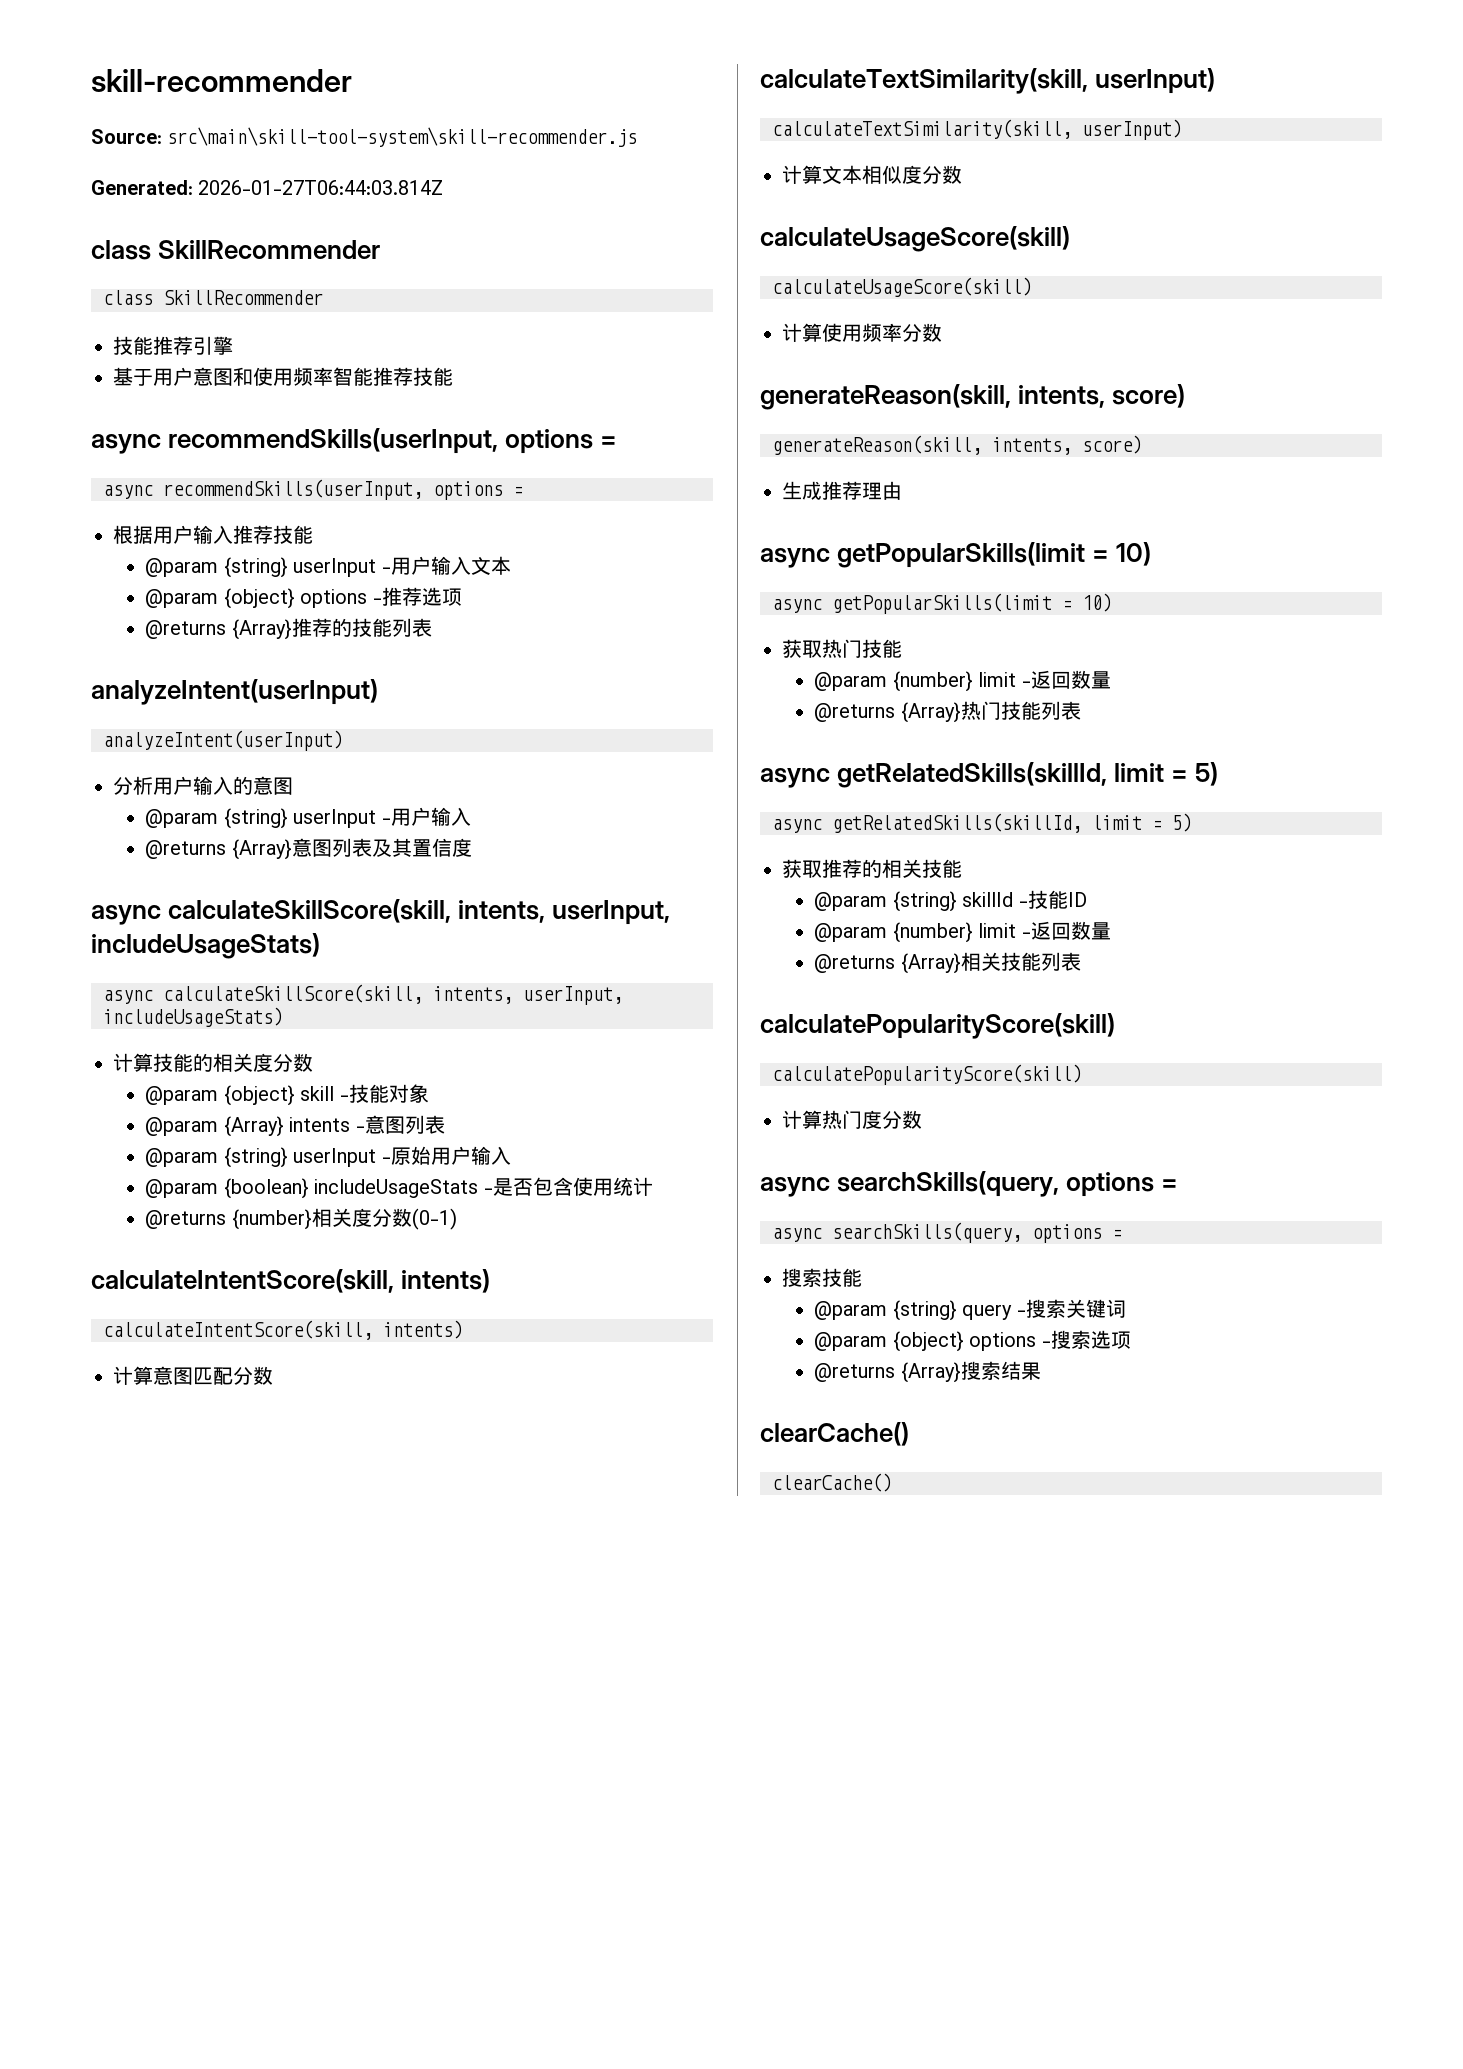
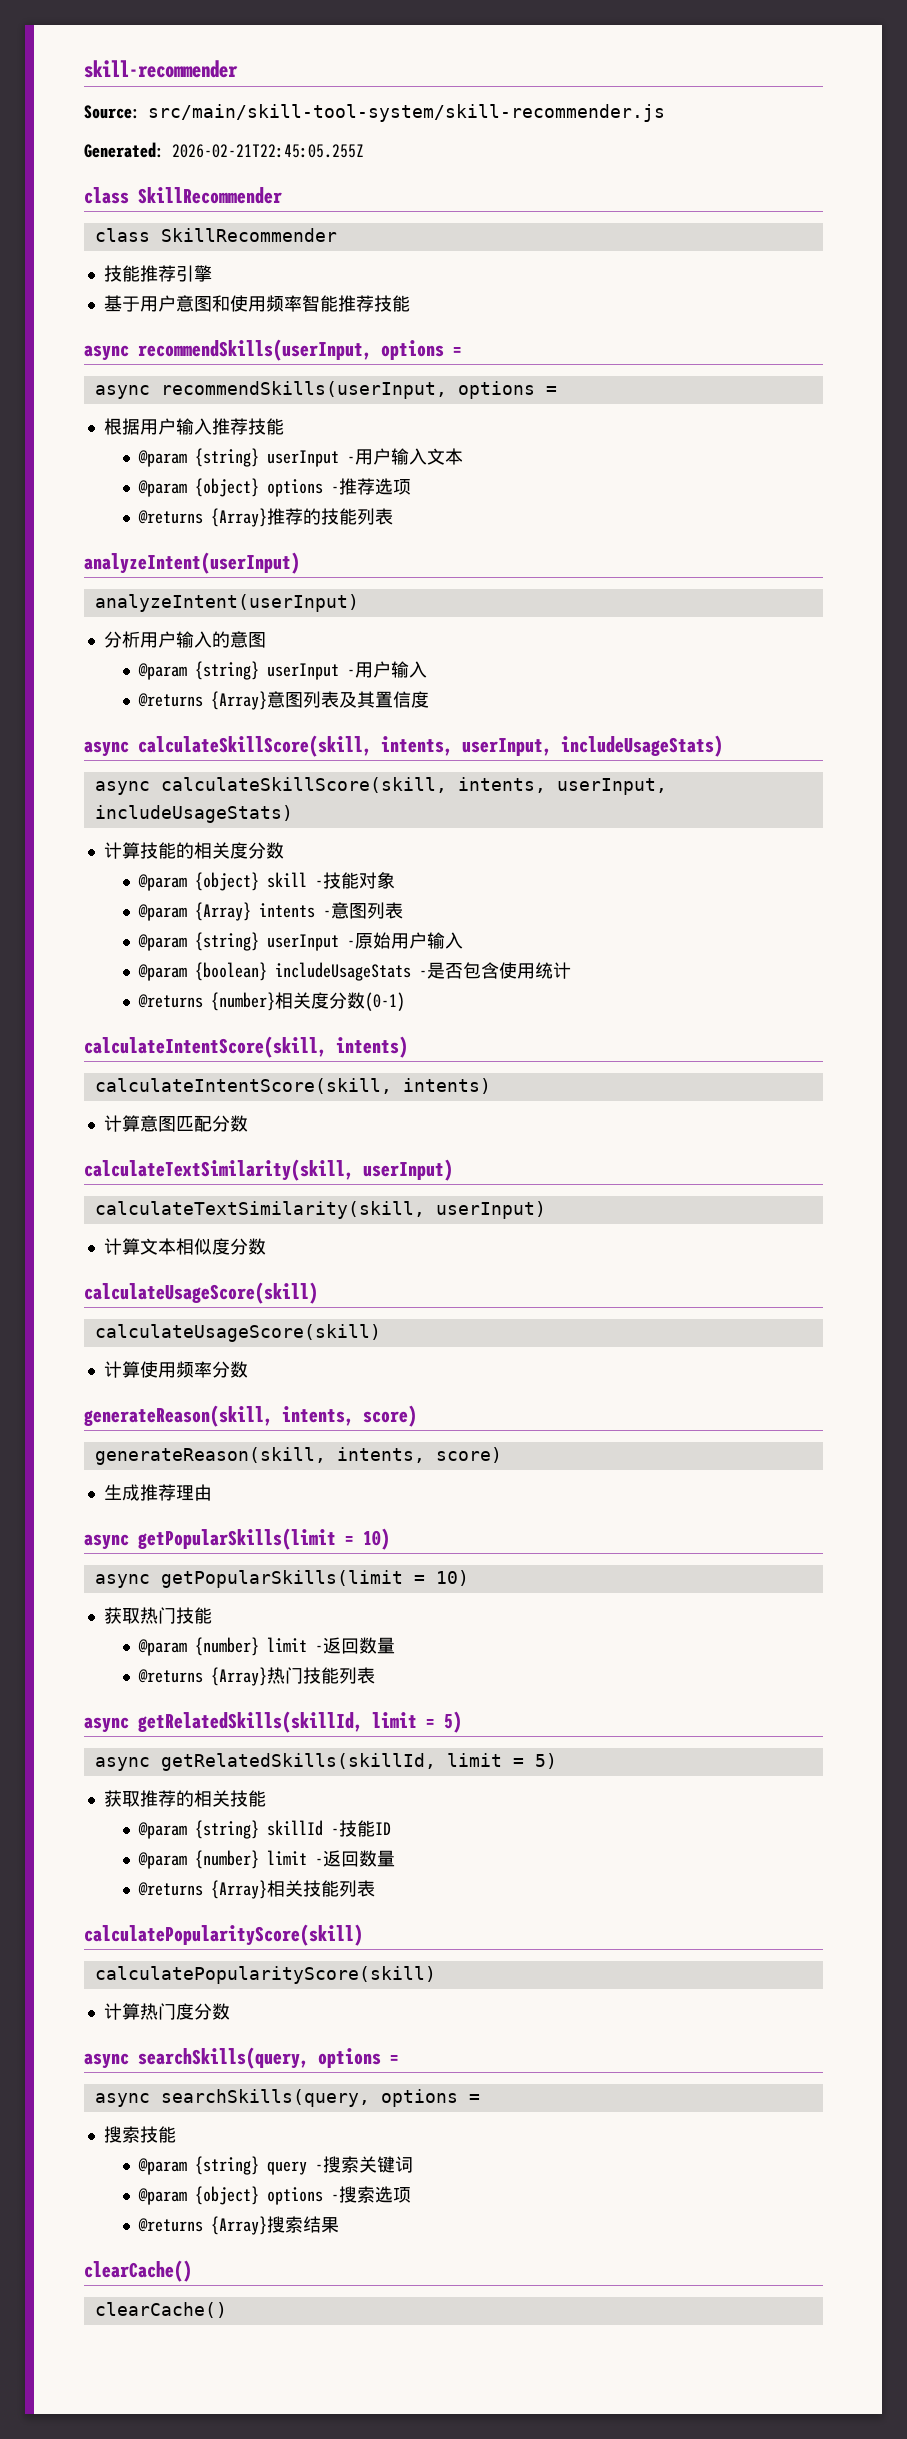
- Source: src\main\skill-tool-system\skill-recommender.js
+ Source: src/main/skill-tool-system/skill-recommender.js
- Generated: 2026-01-27T06:44:03.814Z
+ Generated: 2026-02-21T22:45:05.255Z

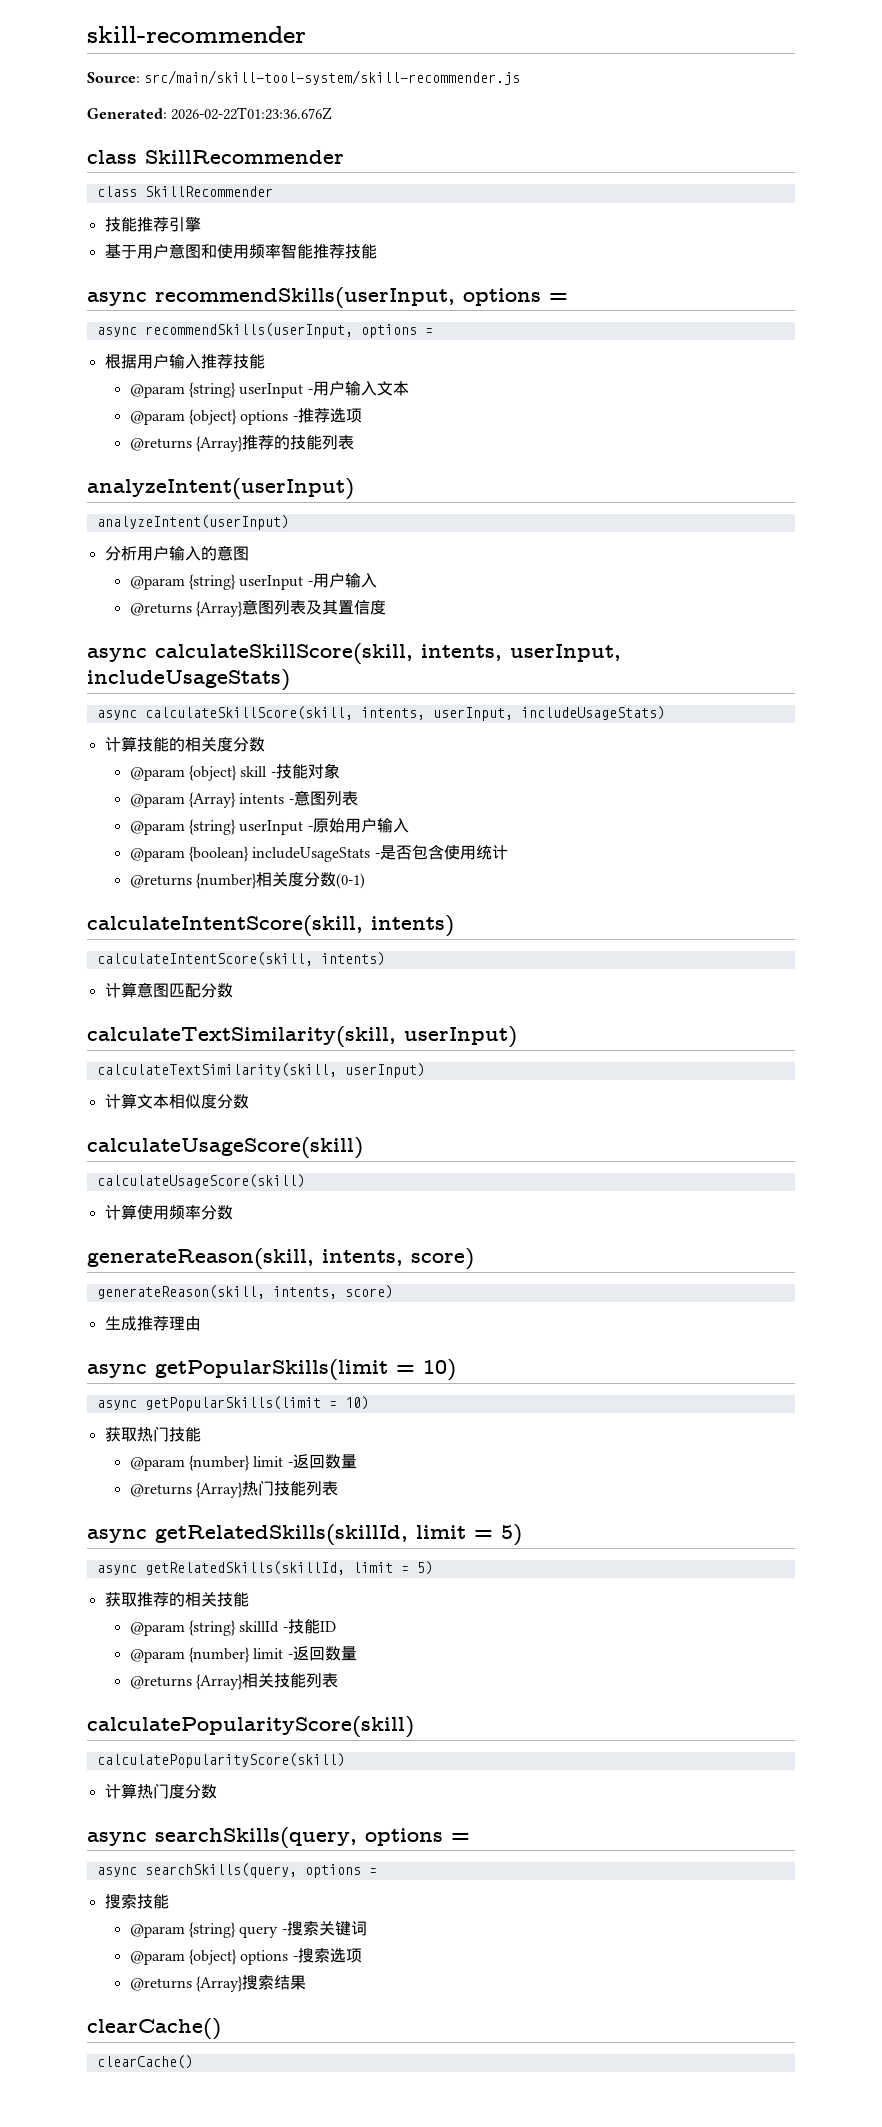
- Generated: 2026-02-21T22:45:05.255Z
+ Generated: 2026-02-22T01:23:36.676Z

